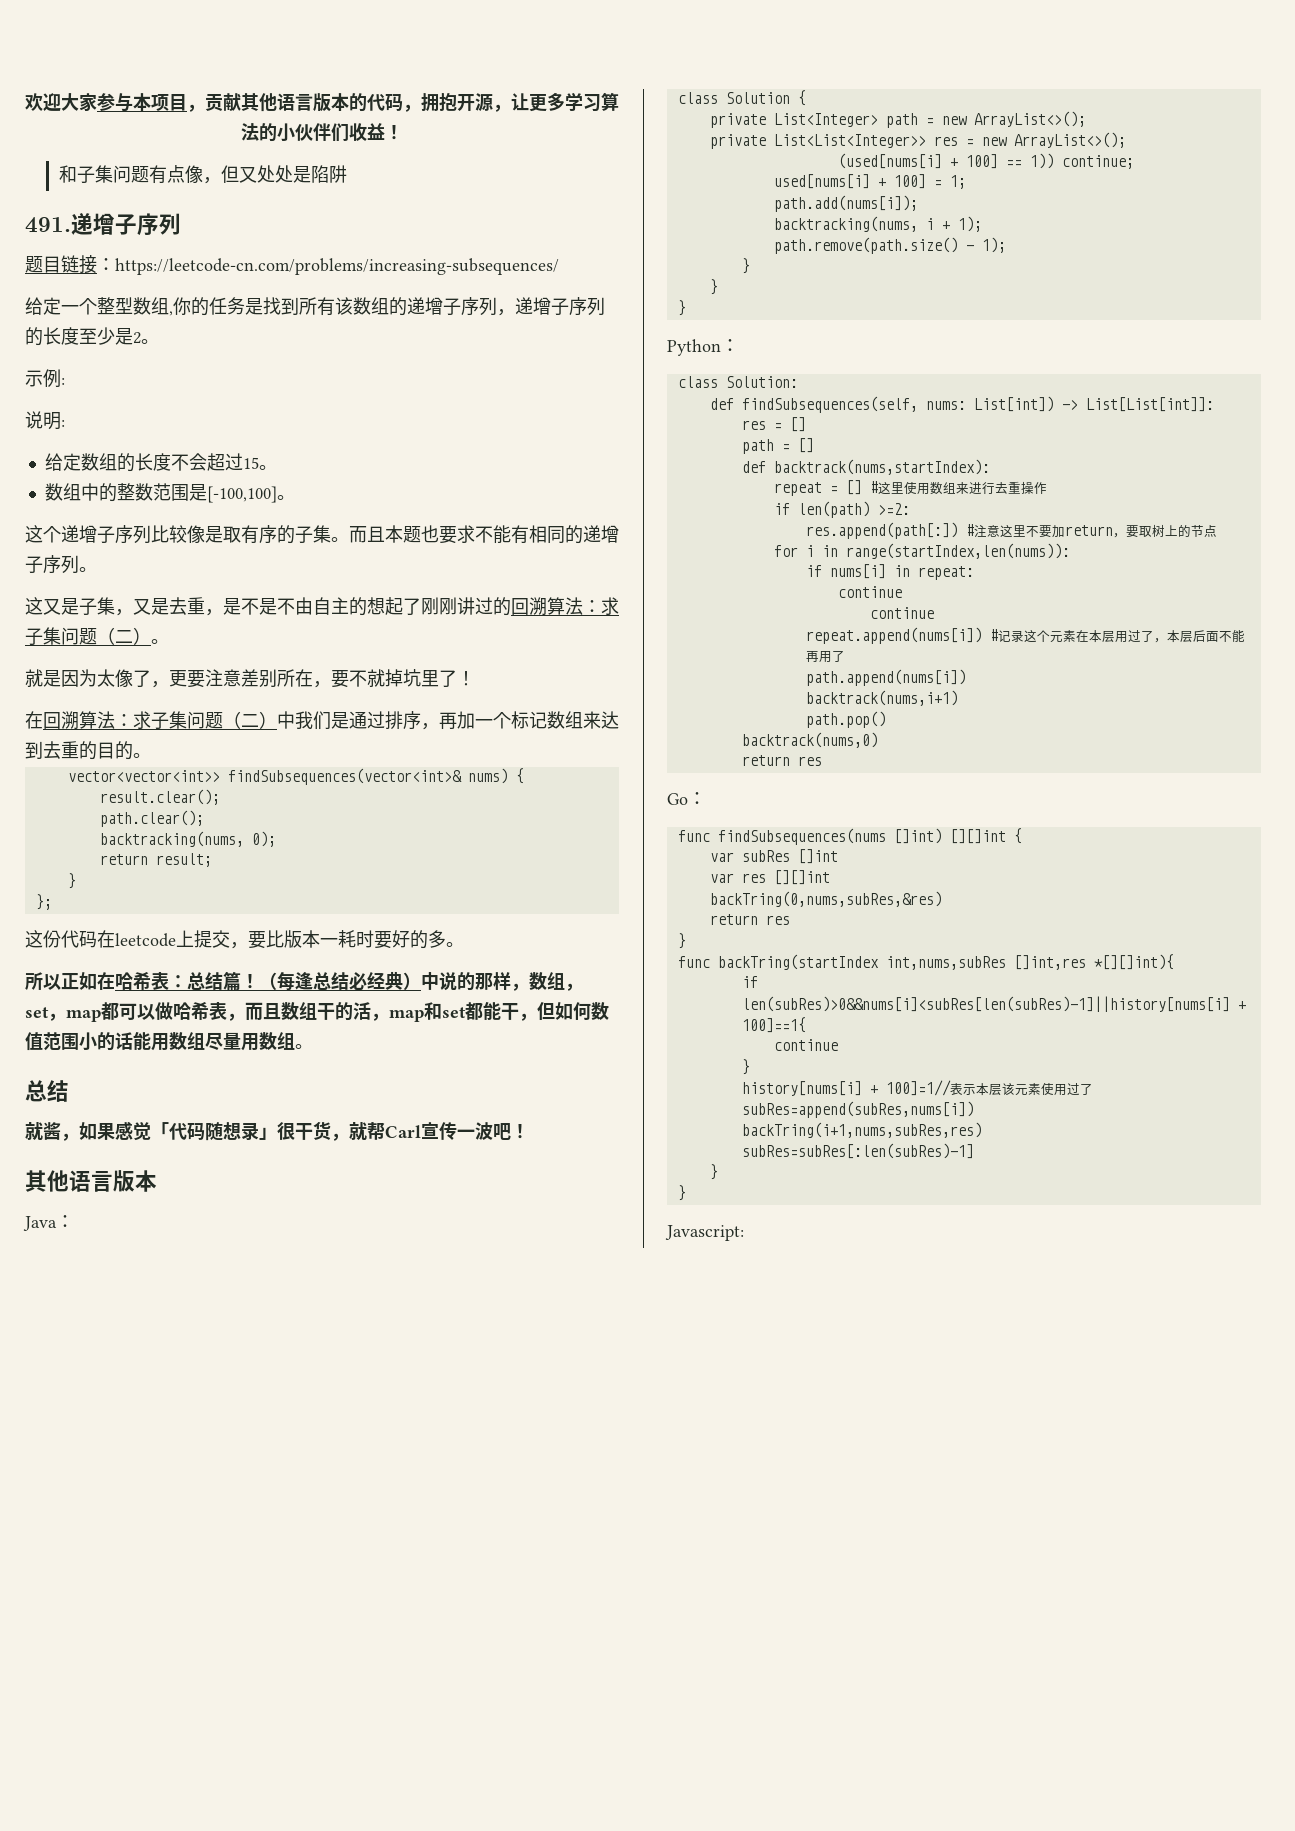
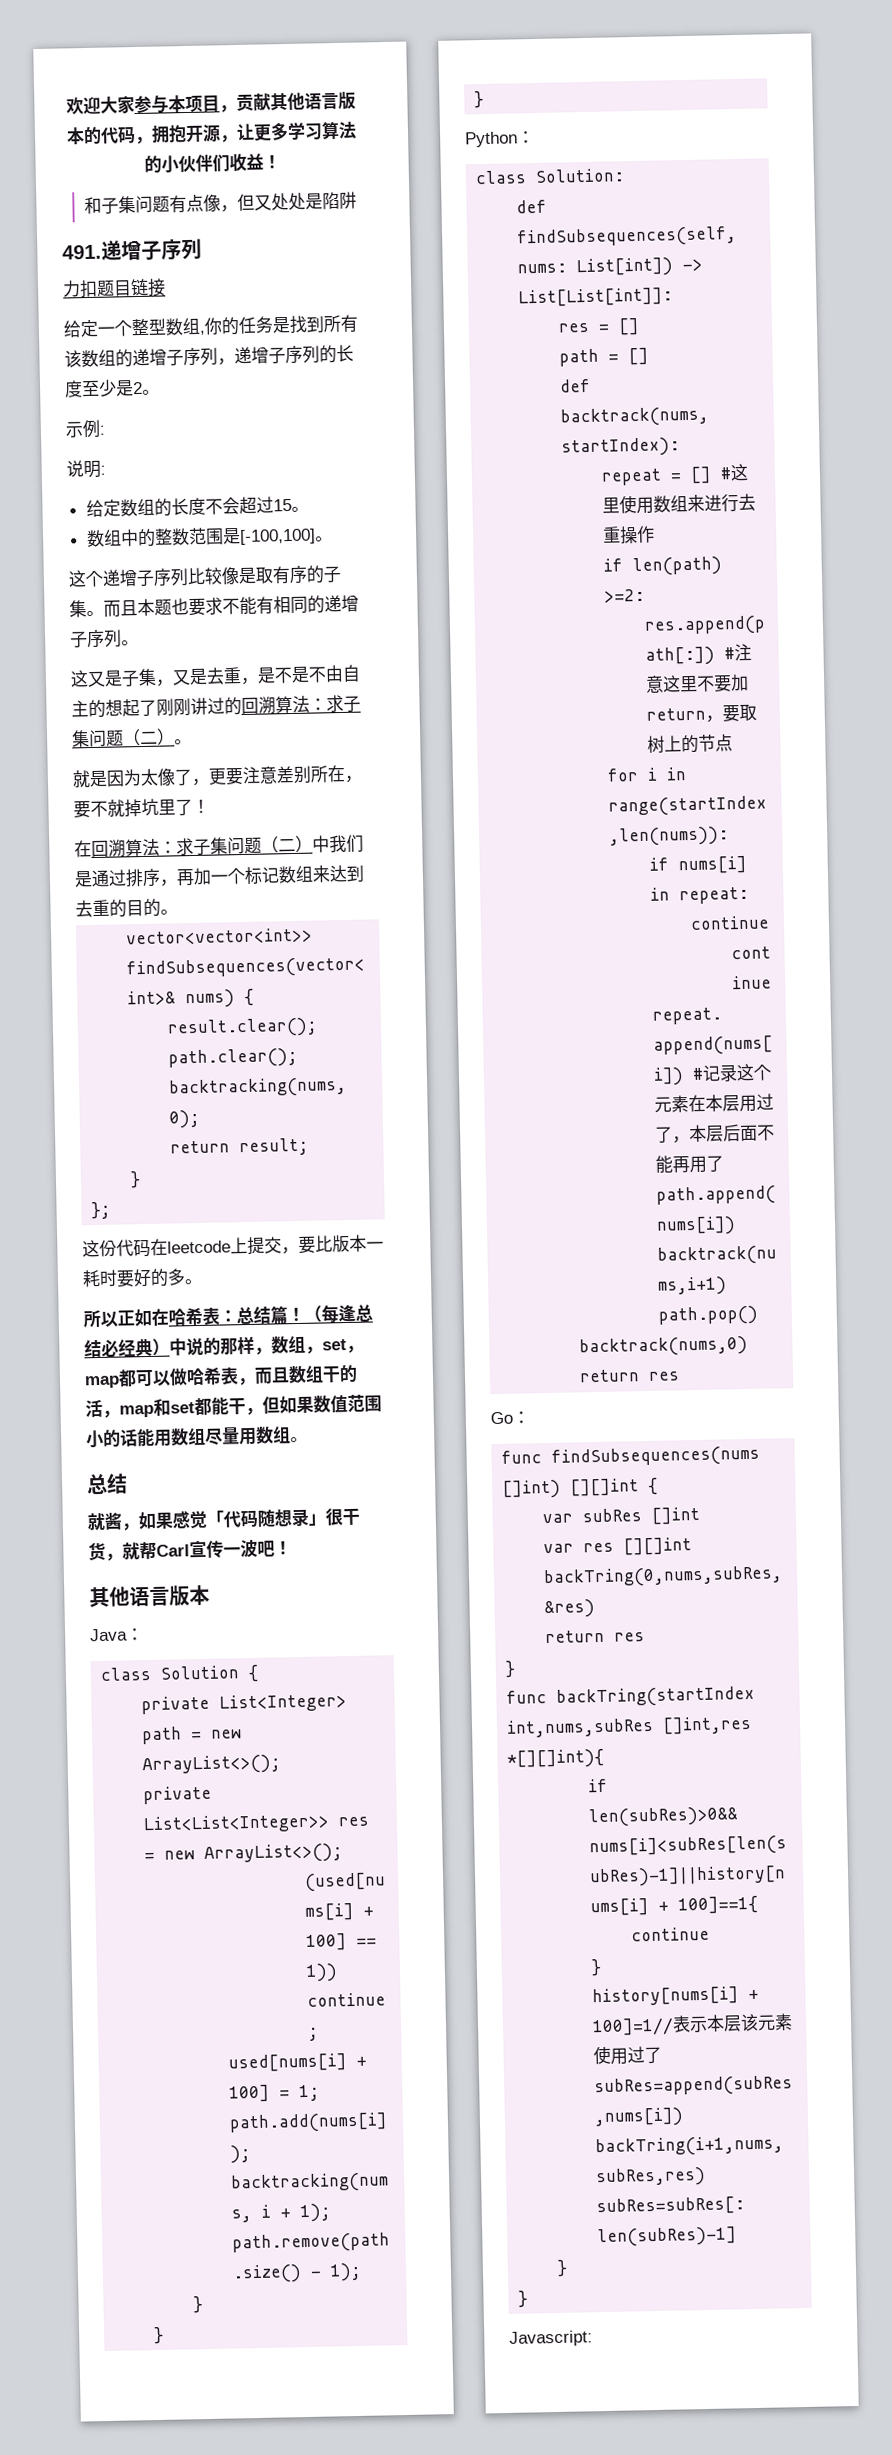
- 题目链接：https://leetcode-cn.com/problems/increasing-subsequences/
+ 力扣题目链接
- （每逢总结必经典）中说的那样，数组，set，map都可以做哈希表，而且数组干的活，map和set都能干，但如何数值范围小的话能用数组尽量用数组。
+ （每逢总结必经典）中说的那样，数组，set，map都可以做哈希表，而且数组干的活，map和set都能干，但如果数值范围小的话能用数组尽量用数组。

